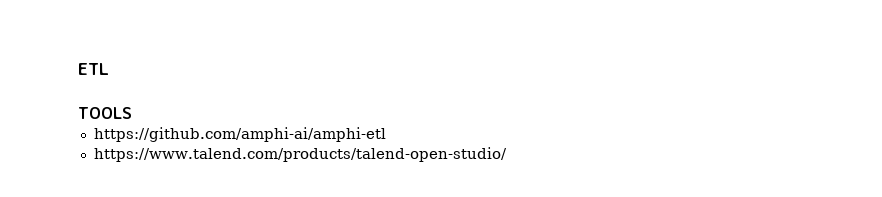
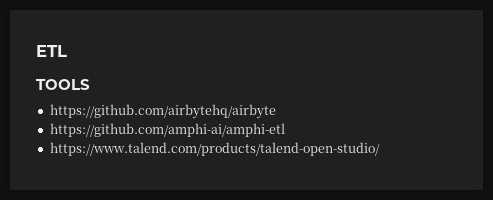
+ https://github.com/airbytehq/airbyte

